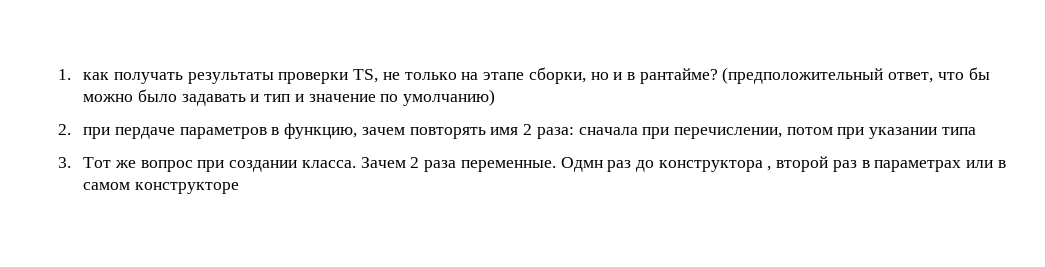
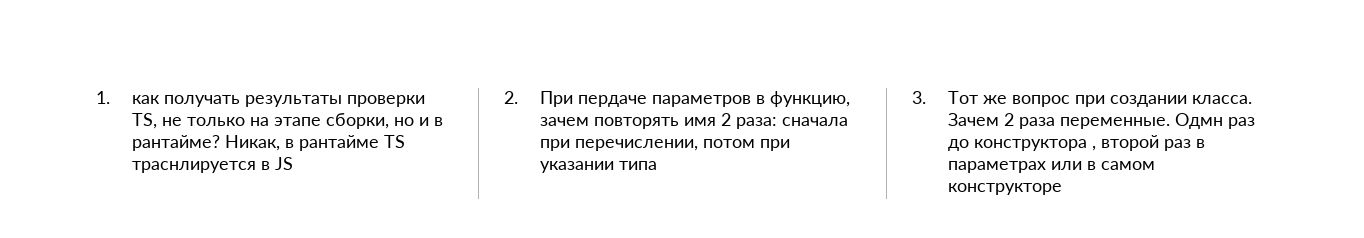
- (предположительный ответ, что бы можно было задавать и тип и значение по умолчанию)
+ Никак, в рантайме TS траснлируется в JS
- 2. при пердаче параметров в функцию, зачем повторять имя 2 раза: сначала при перечислении, потом при указании типа
+ 2. При пердаче параметров в функцию, зачем повторять имя 2 раза: сначала при перечислении, потом при указании типа

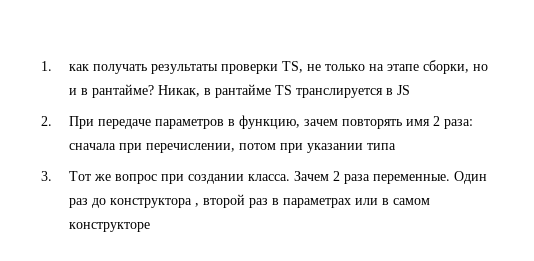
- Никак, в рантайме TS траснлируется в JS
+ Никак, в рантайме TS транслируется в JS
- 2. При пердаче параметров в функцию, зачем повторять имя 2 раза: сначала при перечислении, потом при указании типа
+ 2. При передаче параметров в функцию, зачем повторять имя 2 раза: сначала при перечислении, потом при указании типа
- Одмн раз до конструктора , второй раз в параметрах или в самом конструкторе
+ Один раз до конструктора , второй раз в параметрах или в самом конструкторе

